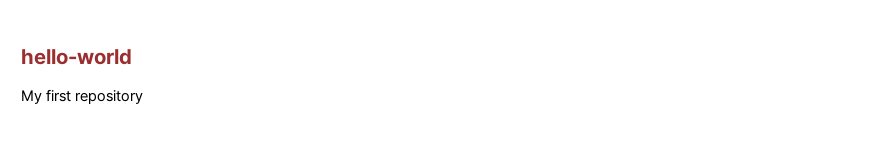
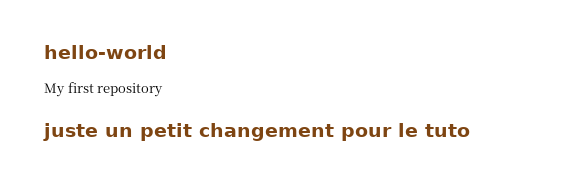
+ juste un petit changement pour le tuto

